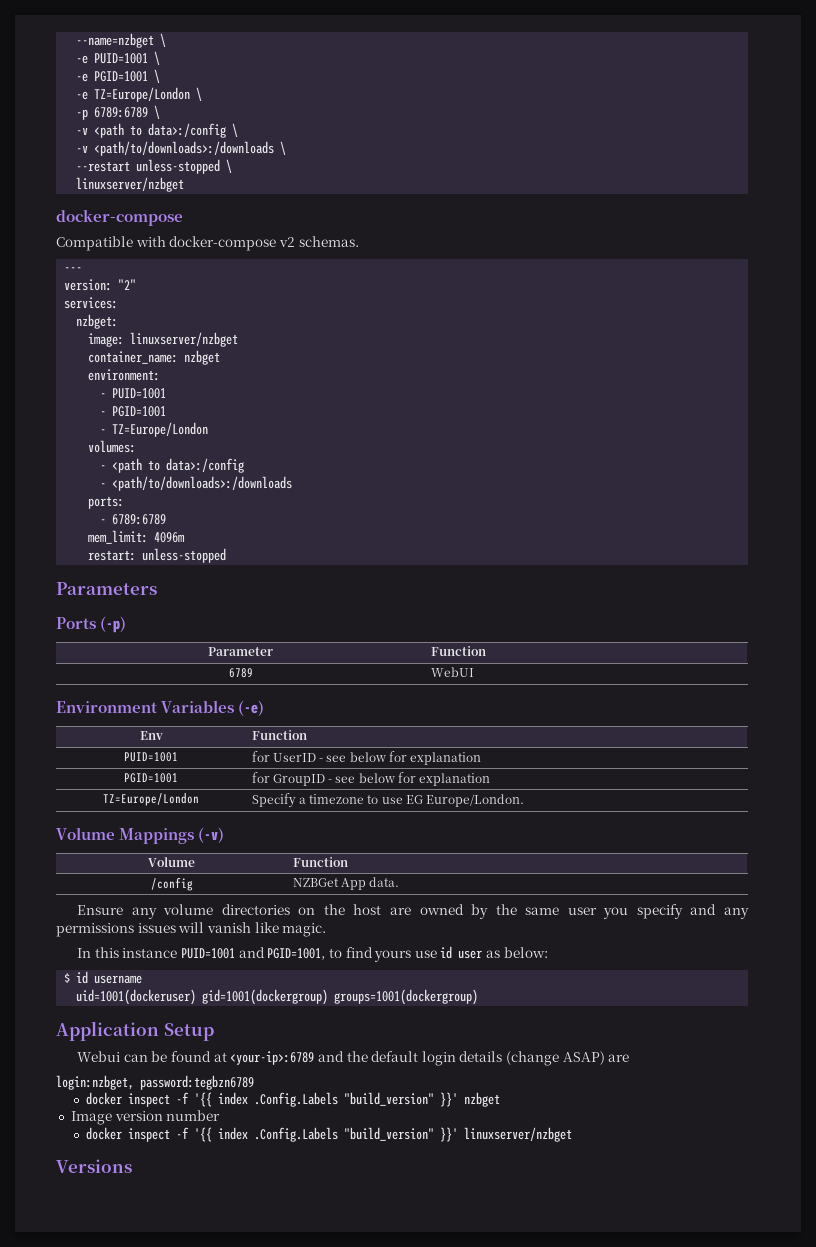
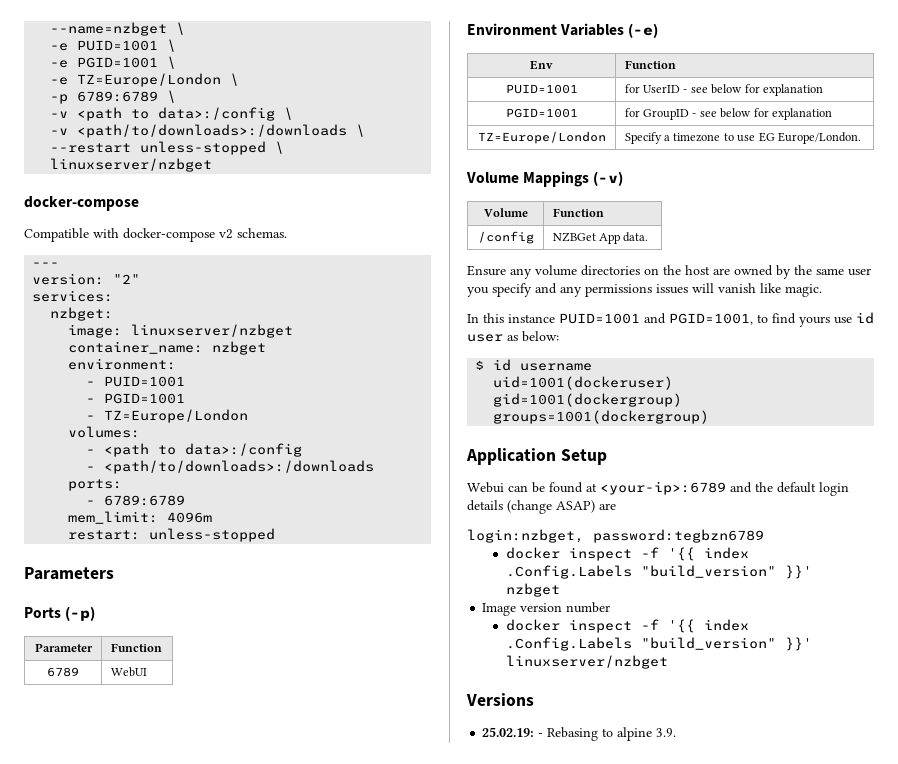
+ 25.02.19: - Rebasing to alpine 3.9.

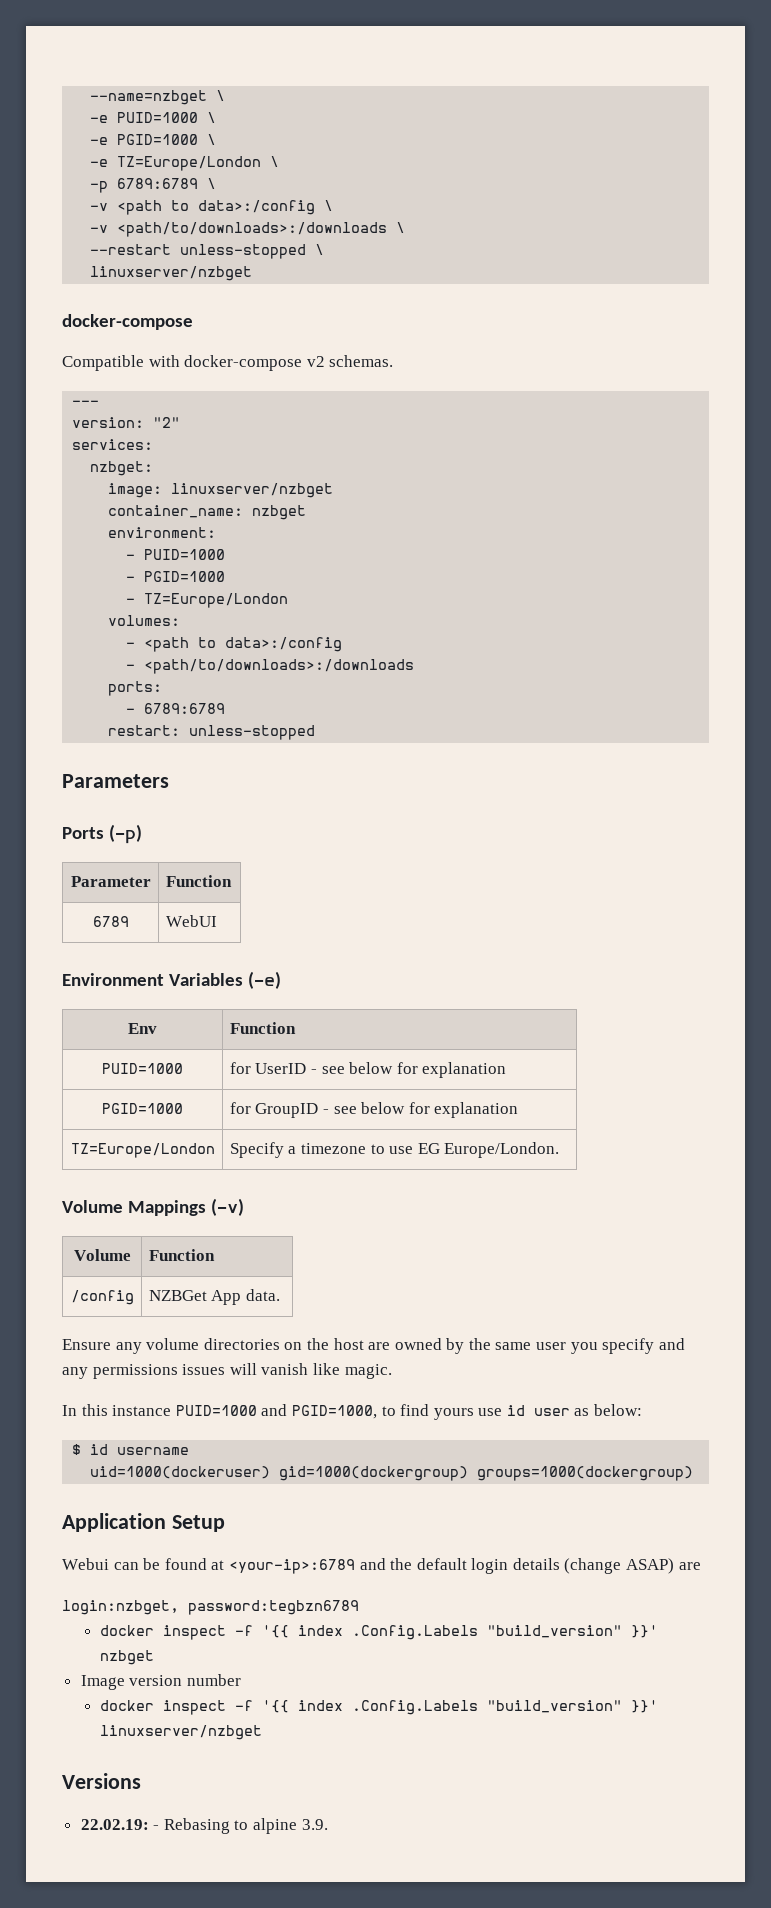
- -e PUID=1001 \
- -e PGID=1001 \
+ -e PUID=1000 \
+ -e PGID=1000 \
- - PUID=1001
- - PGID=1001
+ - PUID=1000
+ - PGID=1000
- mem_limit: 4096m
- PUID=1001 | for UserID - see below for explanation
+ PUID=1000 | for UserID - see below for explanation
- PGID=1001 | for GroupID - see below for explanation
+ PGID=1000 | for GroupID - see below for explanation
- In this instance PUID=1001 and PGID=1001, to find yours use id user as below:
+ In this instance PUID=1000 and PGID=1000, to find yours use id user as below:
- uid=1001(dockeruser) gid=1001(dockergroup) groups=1001(dockergroup)
+ uid=1000(dockeruser) gid=1000(dockergroup) groups=1000(dockergroup)
- 25.02.19: - Rebasing to alpine 3.9.
+ 22.02.19: - Rebasing to alpine 3.9.

